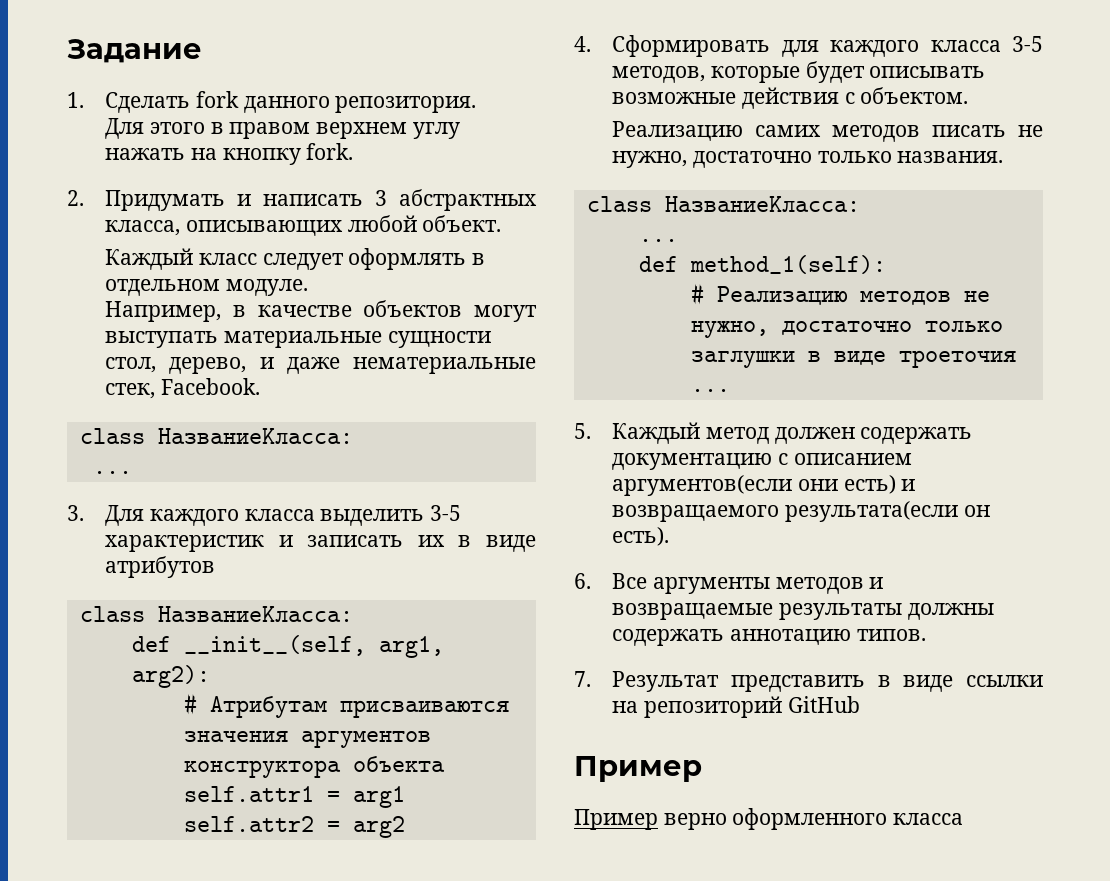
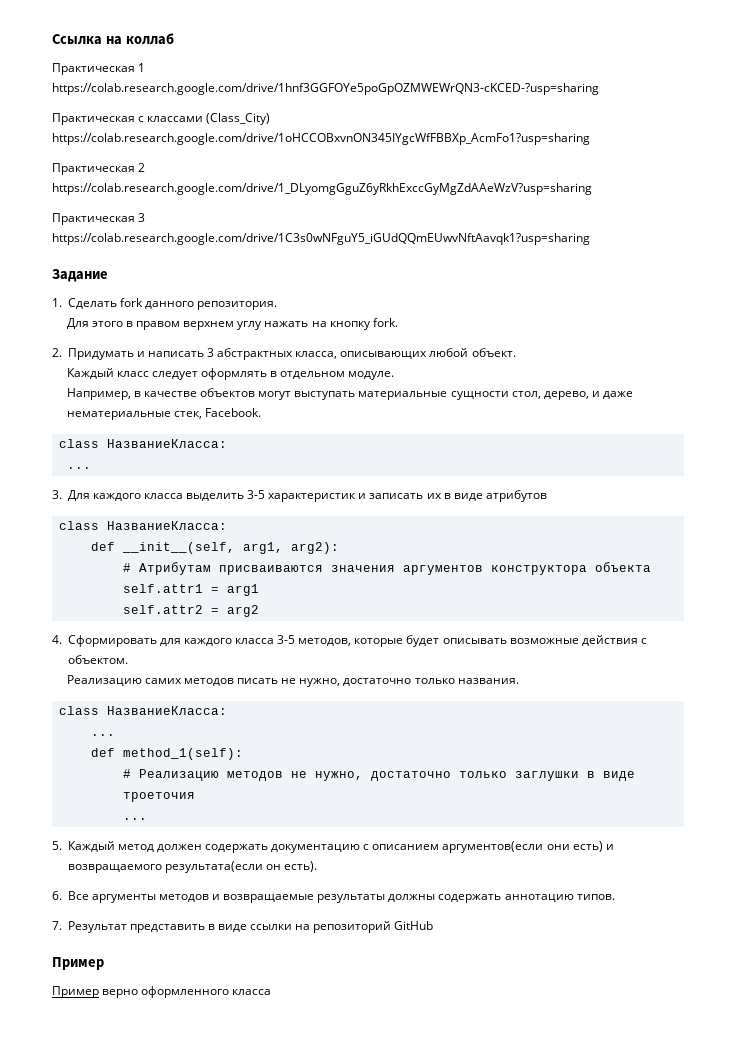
+ Ссылка на коллаб
+ Практическая 1 https://colab.research.google.com/drive/1hnf3GGFOYe5poGpOZMWEWrQN3-cKCED-?usp=sharing
+ Практическая с классами (Class_City) https://colab.research.google.com/drive/1oHCCOBxvnON345IYgcWfFBBXp_AcmFo1?usp=sharing
+ Практическая 2 https://colab.research.google.com/drive/1_DLyomgGguZ6yRkhExccGyMgZdAAeWzV?usp=sharing
+ Практическая 3 https://colab.research.google.com/drive/1C3s0wNFguY5_iGUdQQmEUwvNftAavqk1?usp=sharing

